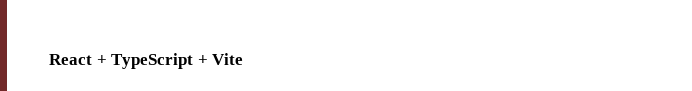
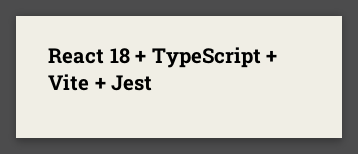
- React + TypeScript + Vite
+ React 18 + TypeScript + Vite + Jest

